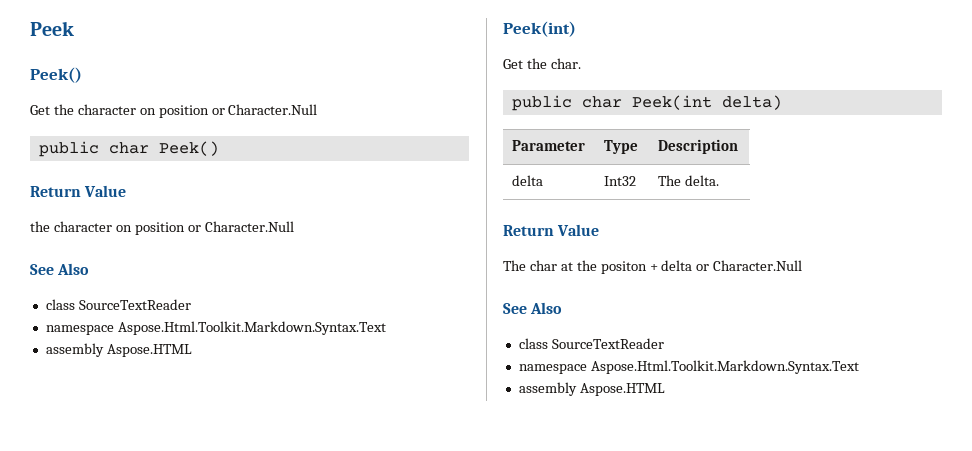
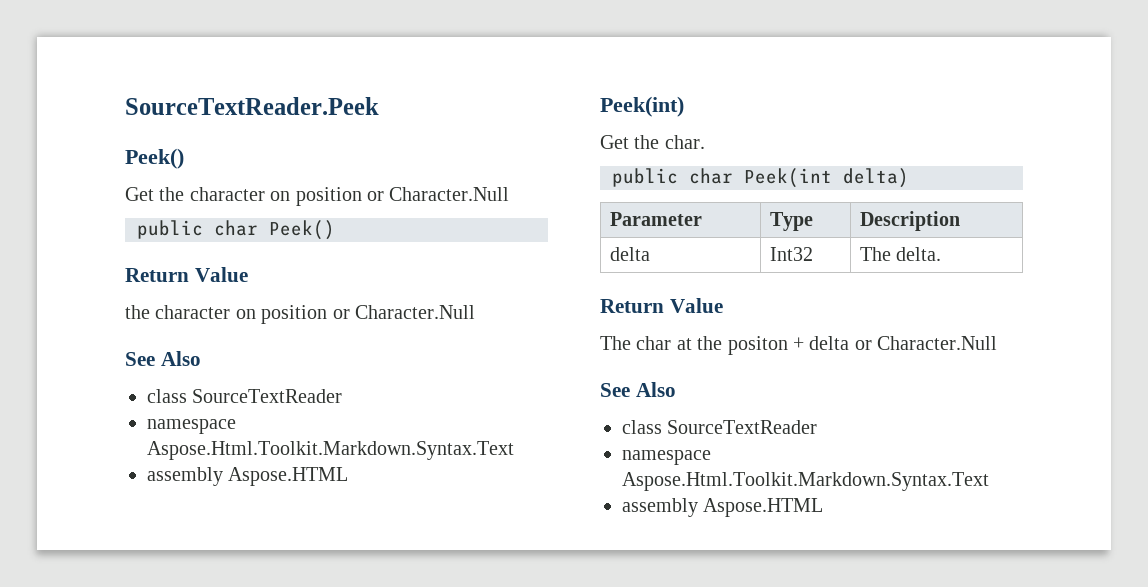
- Peek
+ SourceTextReader.Peek

